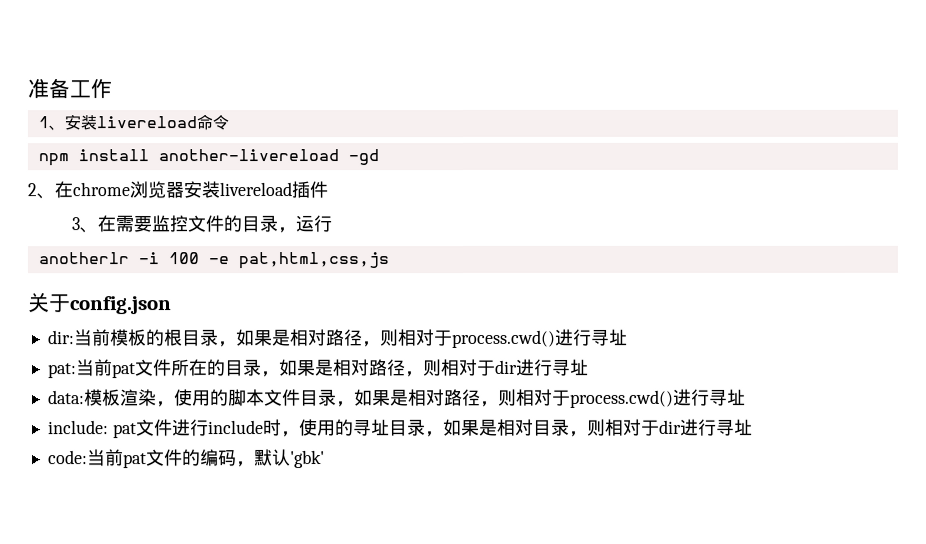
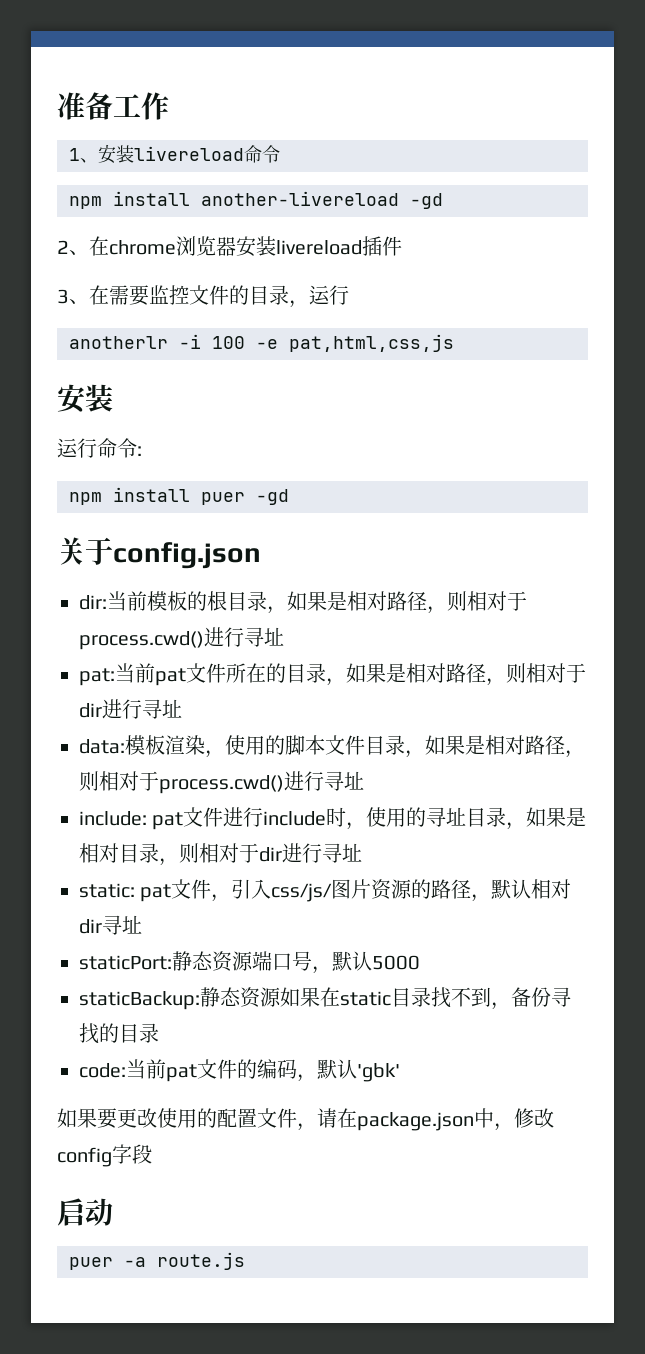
  anotherlr -i 100 -e pat,html,css,js
+ 安装
+ 运行命令:
+ npm install puer -gd
+ static: pat文件，引入css/js/图片资源的路径，默认相对dir寻址
+ staticPort:静态资源端口号，默认5000
+ staticBackup:静态资源如果在static目录找不到，备份寻找的目录
+ 如果要更改使用的配置文件，请在package.json中，修改config字段
+ 启动
+ puer -a route.js

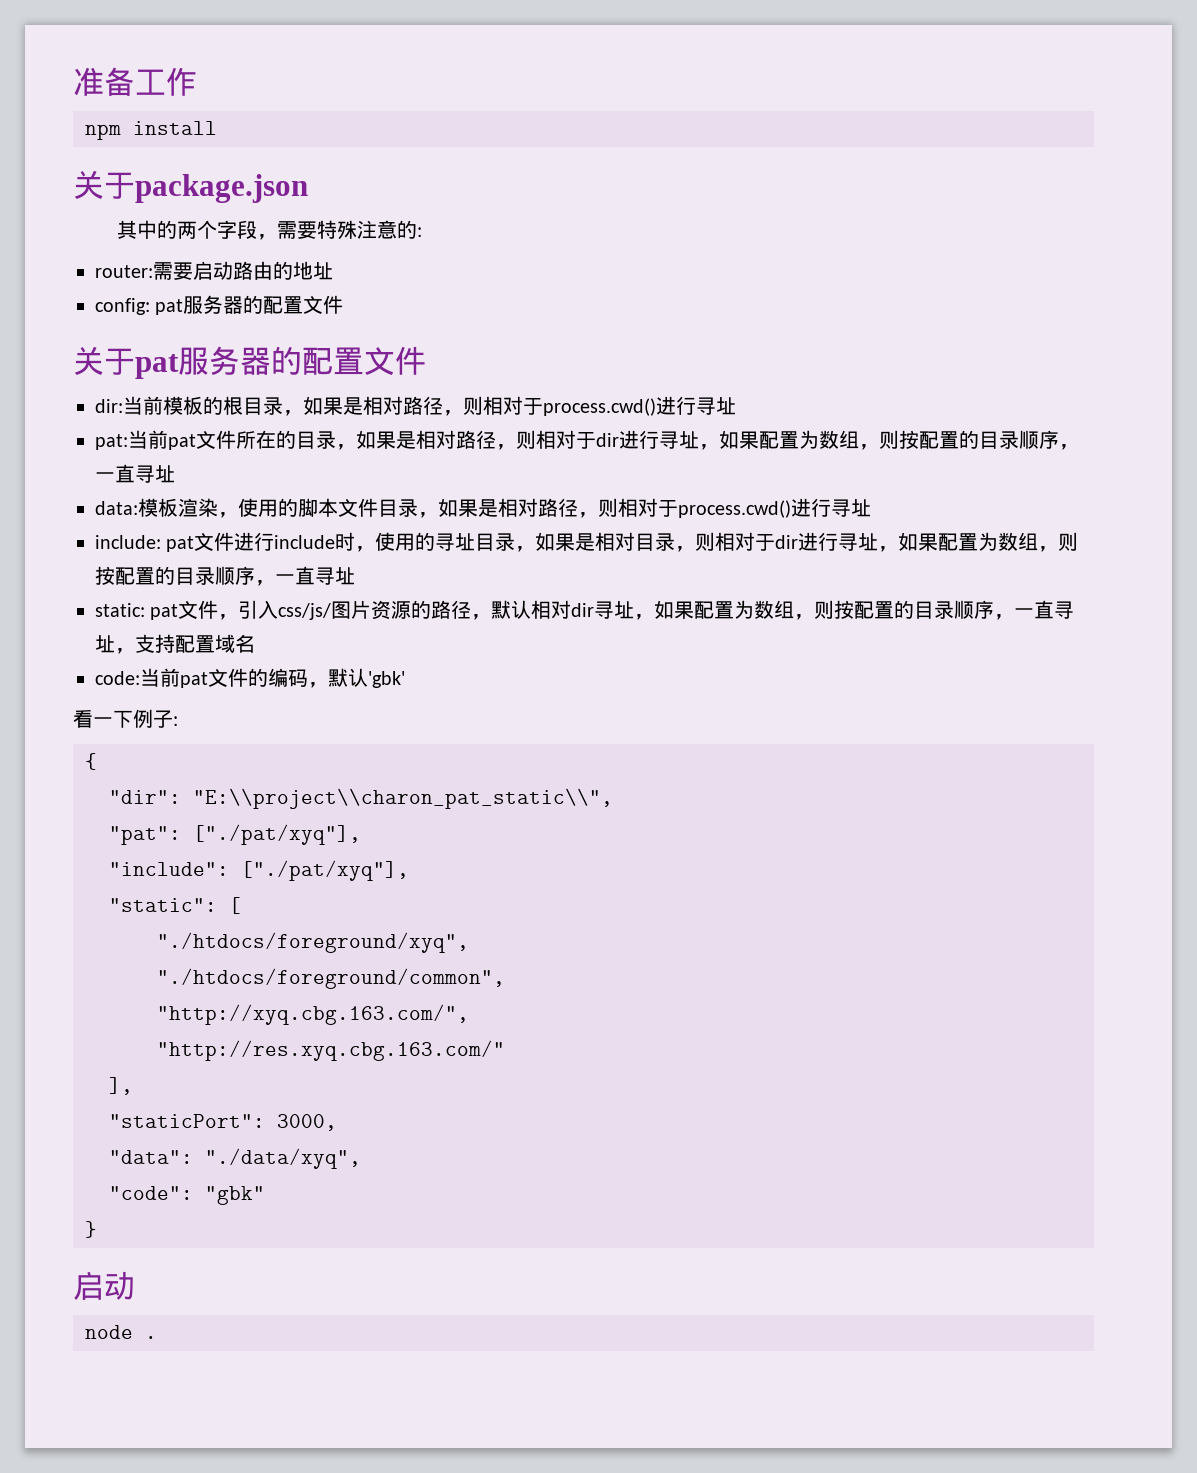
- 1、安装livereload命令
- npm install another-livereload -gd
- 2、在chrome浏览器安装livereload插件
- 3、在需要监控文件的目录，运行
- anotherlr -i 100 -e pat,html,css,js
- 安装
- 运行命令:
- npm install puer -gd
- 关于config.json
+ npm install
+ 关于package.json
+ 其中的两个字段，需要特殊注意的:
+ router:需要启动路由的地址
+ config: pat服务器的配置文件
+ 关于pat服务器的配置文件
- pat:当前pat文件所在的目录，如果是相对路径，则相对于dir进行寻址
+ pat:当前pat文件所在的目录，如果是相对路径，则相对于dir进行寻址，如果配置为数组，则按配置的目录顺序，一直寻址
- include: pat文件进行include时，使用的寻址目录，如果是相对目录，则相对于dir进行寻址
+ include: pat文件进行include时，使用的寻址目录，如果是相对目录，则相对于dir进行寻址，如果配置为数组，则按配置的目录顺序，一直寻址
- static: pat文件，引入css/js/图片资源的路径，默认相对dir寻址
- staticPort:静态资源端口号，默认5000
- staticBackup:静态资源如果在static目录找不到，备份寻找的目录
+ static: pat文件，引入css/js/图片资源的路径，默认相对dir寻址，如果配置为数组，则按配置的目录顺序，一直寻址，支持配置域名
- 如果要更改使用的配置文件，请在package.json中，修改config字段
+ 看一下例子:
+ {
+ "dir": "E:\\project\\charon_pat_static\\",
+ "pat": ["./pat/xyq"],
+ "include": ["./pat/xyq"],
+ "static": [
+ "./htdocs/foreground/xyq",
+ "./htdocs/foreground/common",
+ "http://xyq.cbg.163.com/",
+ "http://res.xyq.cbg.163.com/"
+ ],
+ "staticPort": 3000,
+ "data": "./data/xyq",
+ "code": "gbk"
+ }
  启动
- puer -a route.js
+ node .

